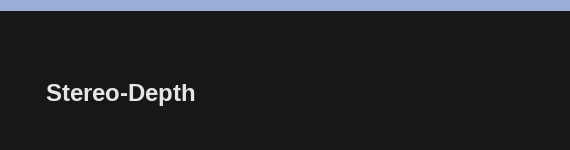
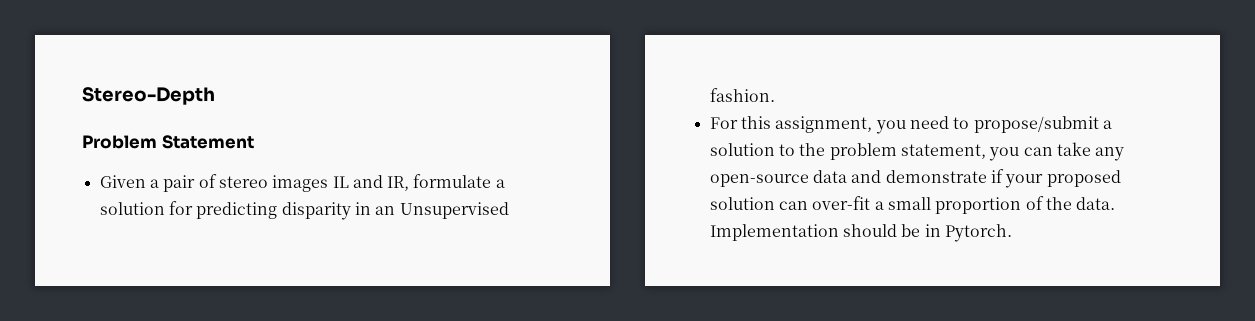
+ Problem Statement
+ Given a pair of stereo images IL and IR, formulate a solution for predicting disparity in an Unsupervised fashion.
+ For this assignment, you need to propose/submit a solution to the problem statement, you can take any open-source data and demonstrate if your proposed solution can over-fit a small proportion of the data. Implementation should be in Pytorch.

